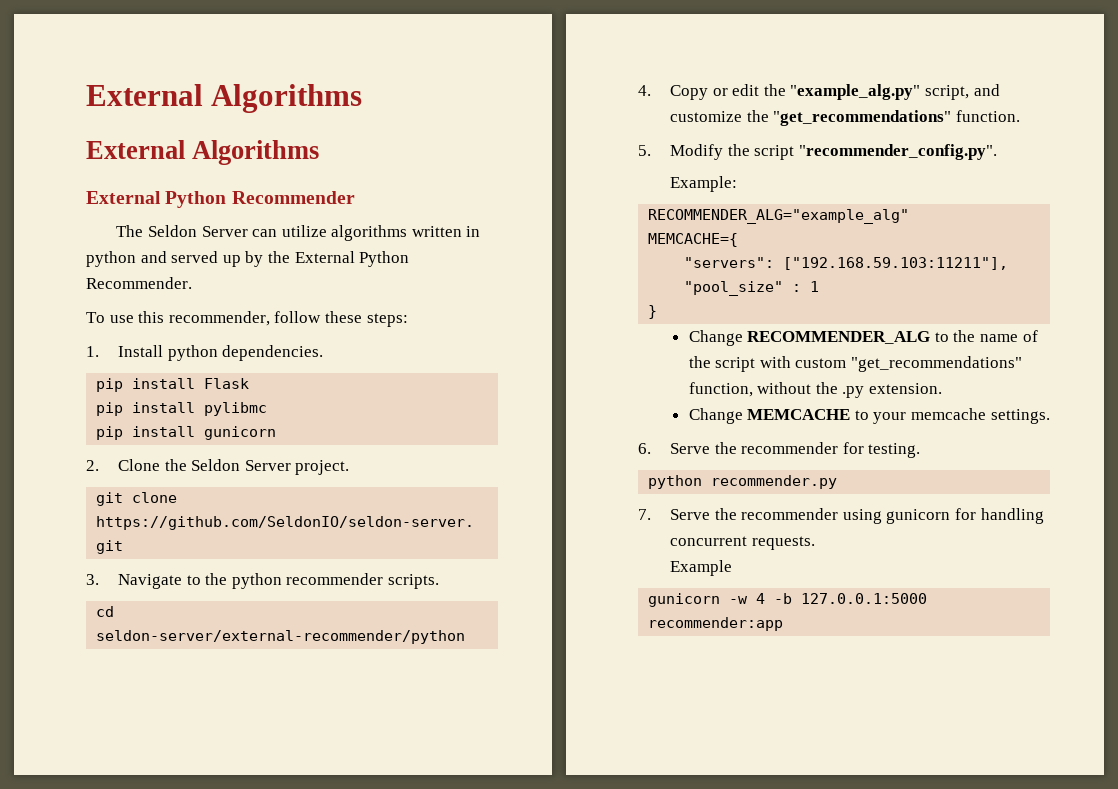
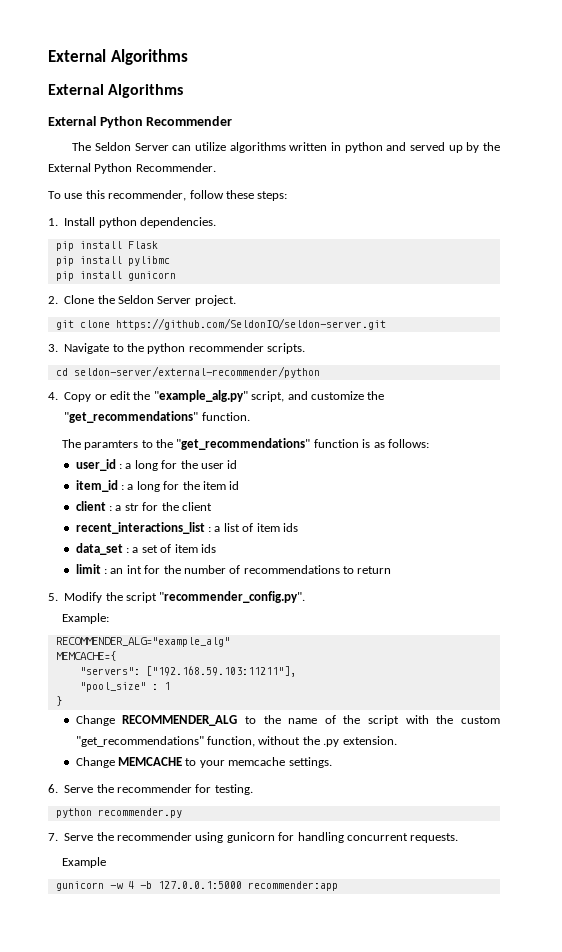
+ The paramters to the "get_recommendations" function is as follows:
+ user_id : a long for the user id
+ item_id : a long for the item id
+ client : a str for the client
+ recent_interactions_list : a list of item ids
+ data_set : a set of item ids
+ limit : an int for the number of recommendations to return
- Change RECOMMENDER_ALG to the name of the script with custom "get_recommendations" function, without the .py extension.
+ Change RECOMMENDER_ALG to the name of the script with the custom "get_recommendations" function, without the .py extension.

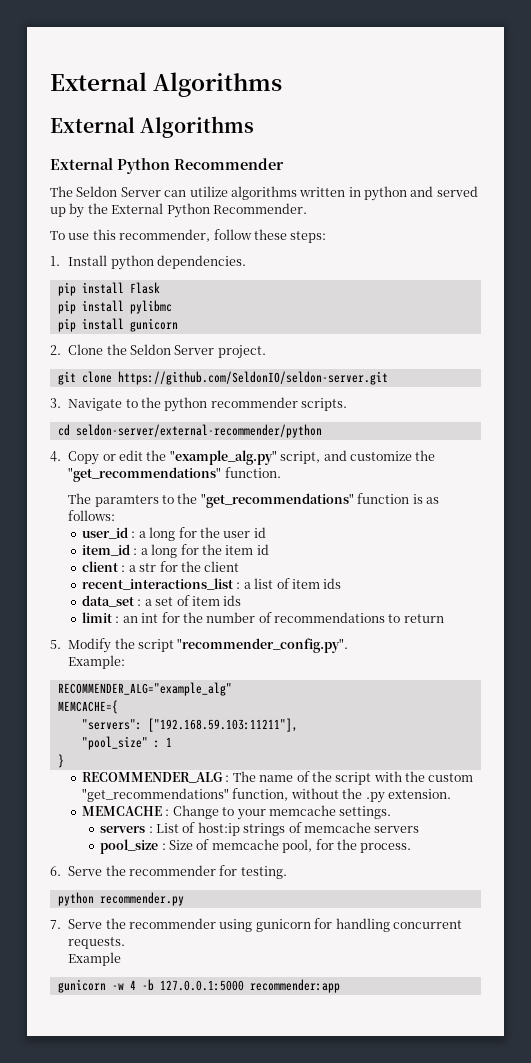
- Change RECOMMENDER_ALG to the name of the script with the custom "get_recommendations" function, without the .py extension.
+ RECOMMENDER_ALG : The name of the script with the custom "get_recommendations" function, without the .py extension.
- Change MEMCACHE to your memcache settings.
+ MEMCACHE : Change to your memcache settings.
+ servers : List of host:ip strings of memcache servers
+ pool_size : Size of memcache pool, for the process.

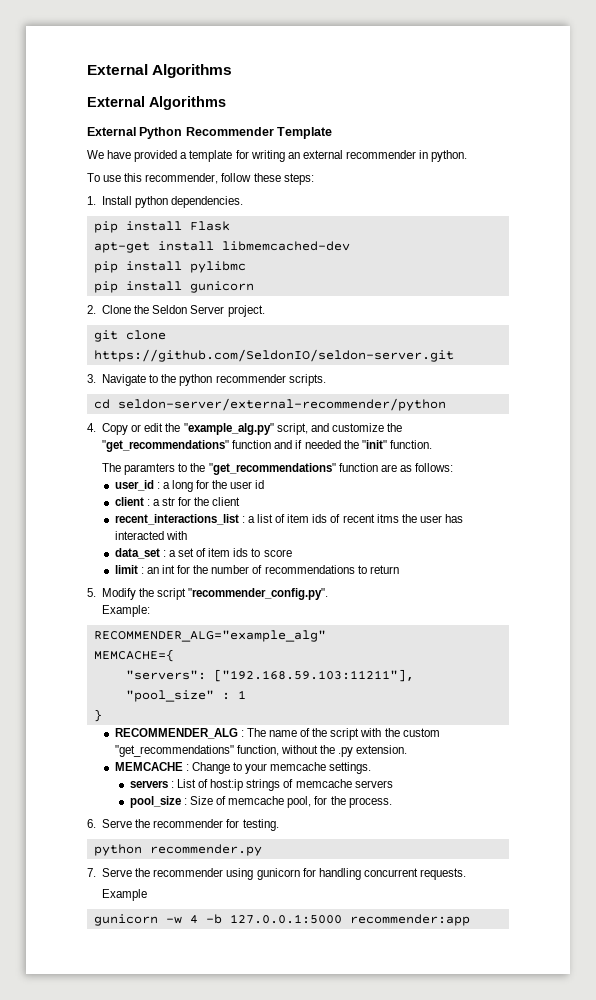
- External Python Recommender
- The Seldon Server can utilize algorithms written in python and served up by the External Python Recommender.
+ External Python Recommender Template
+ We have provided a template for writing an external recommender in python.
+ apt-get install libmemcached-dev
- 4. Copy or edit the "example_alg.py" script, and customize the "get_recommendations" function.
+ 4. Copy or edit the "example_alg.py" script, and customize the "get_recommendations" function and if needed the "init" function.
- The paramters to the "get_recommendations" function is as follows:
+ The paramters to the "get_recommendations" function are as follows:
- item_id : a long for the item id
- recent_interactions_list : a list of item ids
+ recent_interactions_list : a list of item ids of recent itms the user has interacted with
- data_set : a set of item ids
+ data_set : a set of item ids to score

